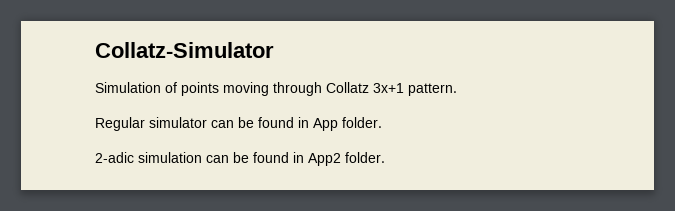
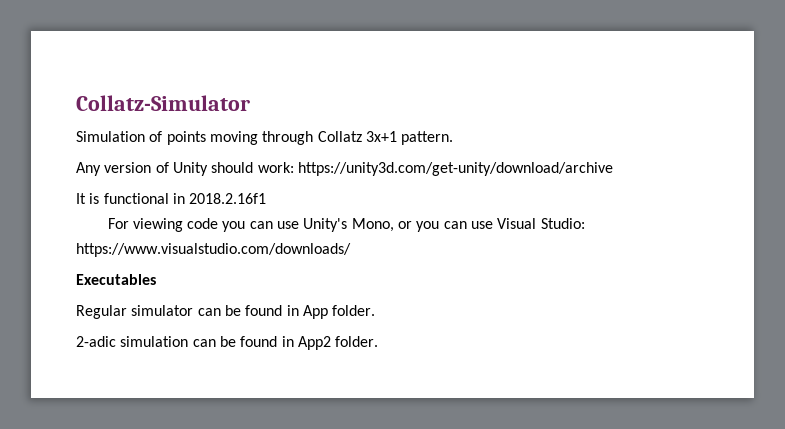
+ Any version of Unity should work: https://unity3d.com/get-unity/download/archive
+ It is functional in 2018.2.16f1
+ For viewing code you can use Unity's Mono, or you can use Visual Studio: https://www.visualstudio.com/downloads/
+ Executables

